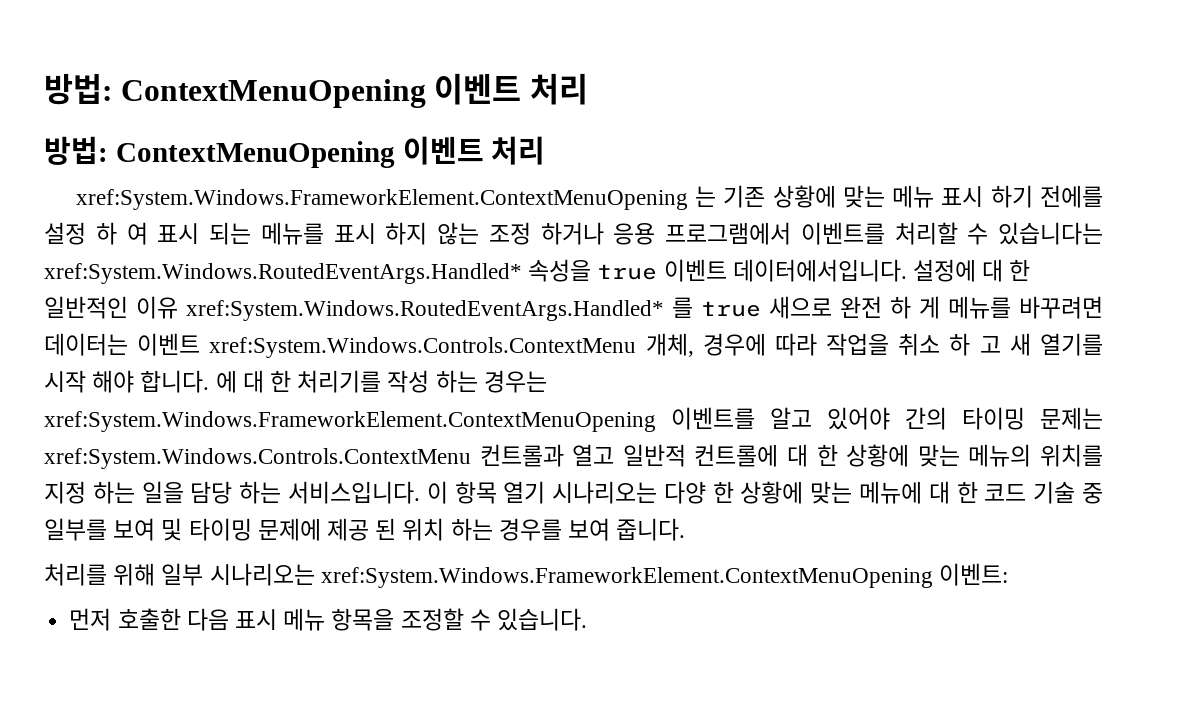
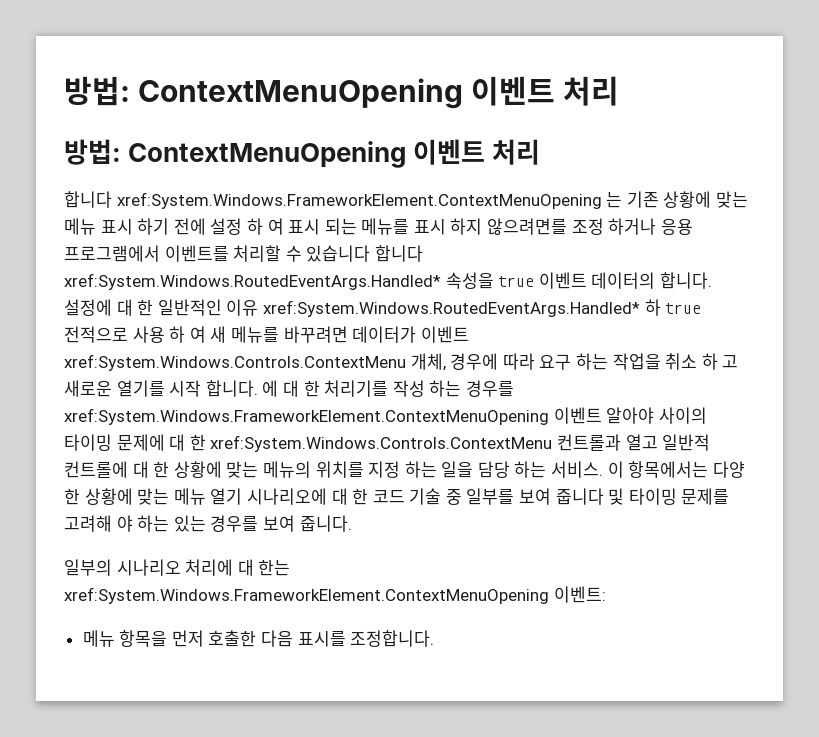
- xref:System.Windows.FrameworkElement.ContextMenuOpening 는 기존 상황에 맞는 메뉴 표시 하기 전에를 설정 하 여 표시 되는 메뉴를 표시 하지 않는 조정 하거나 응용 프로그램에서 이벤트를 처리할 수 있습니다는 xref:System.Windows.RoutedEventArgs.Handled* 속성을 true 이벤트 데이터에서입니다.
+ 합니다 xref:System.Windows.FrameworkElement.ContextMenuOpening 는 기존 상황에 맞는 메뉴 표시 하기 전에 설정 하 여 표시 되는 메뉴를 표시 하지 않으려면를 조정 하거나 응용 프로그램에서 이벤트를 처리할 수 있습니다 합니다 xref:System.Windows.RoutedEventArgs.Handled* 속성을 true 이벤트 데이터의 합니다.
- 설정에 대 한 일반적인 이유 xref:System.Windows.RoutedEventArgs.Handled* 를 true 새으로 완전 하 게 메뉴를 바꾸려면 데이터는 이벤트 xref:System.Windows.Controls.ContextMenu 개체, 경우에 따라 작업을 취소 하 고 새 열기를 시작 해야 합니다.
+ 설정에 대 한 일반적인 이유 xref:System.Windows.RoutedEventArgs.Handled* 하 true 전적으로 사용 하 여 새 메뉴를 바꾸려면 데이터가 이벤트 xref:System.Windows.Controls.ContextMenu 개체, 경우에 따라 요구 하는 작업을 취소 하 고 새로운 열기를 시작 합니다.
- 에 대 한 처리기를 작성 하는 경우는 xref:System.Windows.FrameworkElement.ContextMenuOpening 이벤트를 알고 있어야 간의 타이밍 문제는 xref:System.Windows.Controls.ContextMenu 컨트롤과 열고 일반적 컨트롤에 대 한 상황에 맞는 메뉴의 위치를 지정 하는 일을 담당 하는 서비스입니다. 이 항목 열기 시나리오는 다양 한 상황에 맞는 메뉴에 대 한 코드 기술 중 일부를 보여 및 타이밍 문제에 제공 된 위치 하는 경우를 보여 줍니다.
- 처리를 위해 일부 시나리오는 xref:System.Windows.FrameworkElement.ContextMenuOpening 이벤트:
+ 에 대 한 처리기를 작성 하는 경우를 xref:System.Windows.FrameworkElement.ContextMenuOpening 이벤트 알아야 사이의 타이밍 문제에 대 한 xref:System.Windows.Controls.ContextMenu 컨트롤과 열고 일반적 컨트롤에 대 한 상황에 맞는 메뉴의 위치를 지정 하는 일을 담당 하는 서비스. 이 항목에서는 다양 한 상황에 맞는 메뉴 열기 시나리오에 대 한 코드 기술 중 일부를 보여 줍니다 및 타이밍 문제를 고려해 야 하는 있는 경우를 보여 줍니다.
+ 일부의 시나리오 처리에 대 한는 xref:System.Windows.FrameworkElement.ContextMenuOpening 이벤트:
- 먼저 호출한 다음 표시 메뉴 항목을 조정할 수 있습니다.
+ 메뉴 항목을 먼저 호출한 다음 표시를 조정합니다.

